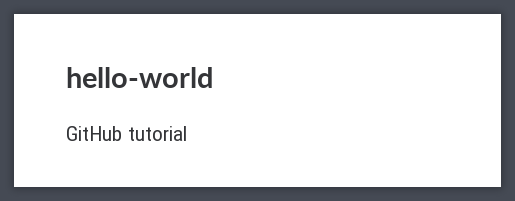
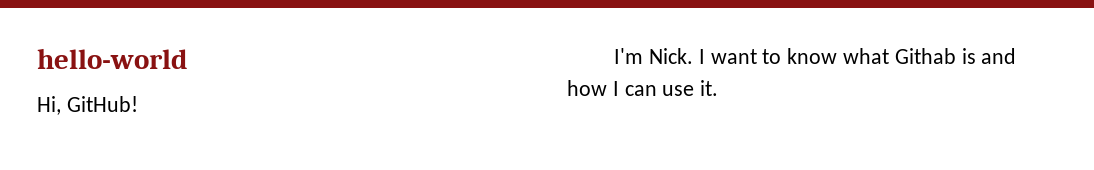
- GitHub tutorial
+ Hi, GitHub!
+ I'm Nick. I want to know what Githab is and how I can use it.

